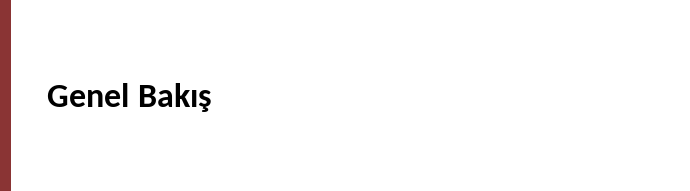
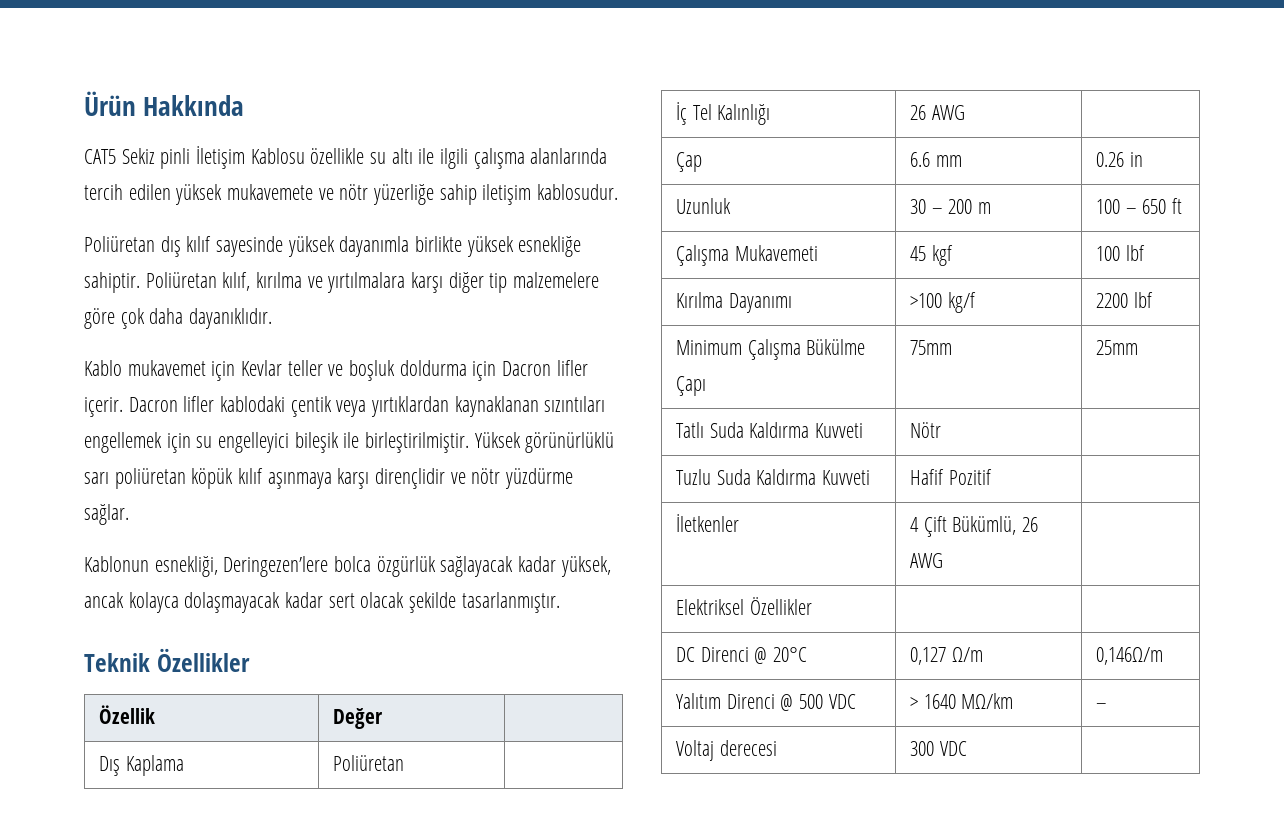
- Genel Bakış
+ Ürün Hakkında
+ CAT5 Sekiz pinli İletişim Kablosu özellikle su altı ile ilgili çalışma alanlarında tercih edilen yüksek mukavemete ve nötr yüzerliğe sahip iletişim kablosudur.
+ Poliüretan dış kılıf sayesinde yüksek dayanımla birlikte yüksek esnekliğe sahiptir. Poliüretan kılıf, kırılma ve yırtılmalara karşı diğer tip malzemelere göre çok daha dayanıklıdır.
+ Kablo mukavemet için Kevlar teller ve boşluk doldurma için Dacron lifler içerir. Dacron lifler kablodaki çentik veya yırtıklardan kaynaklanan sızıntıları engellemek için su engelleyici bileşik ile birleştirilmiştir. Yüksek görünürlüklü sarı poliüretan köpük kılıf aşınmaya karşı dirençlidir ve nötr yüzdürme sağlar.
+ Kablonun esnekliği, Deringezen’lere bolca özgürlük sağlayacak kadar yüksek, ancak kolayca dolaşmayacak kadar sert olacak şekilde tasarlanmıştır.
+ Teknik Özellikler
+ Özellik | Değer |
+ Dış Kaplama | Poliüretan |
+ İç Tel Kalınlığı | 26 AWG |
+ Çap | 6.6 mm | 0.26 in
+ Uzunluk | 30 – 200 m | 100 – 650 ft
+ Çalışma Mukavemeti | 45 kgf | 100 lbf
+ Kırılma Dayanımı | >100 kg/f | 2200 lbf
+ Minimum Çalışma Bükülme Çapı | 75mm | 25mm
+ Tatlı Suda Kaldırma Kuvveti | Nötr |
+ Tuzlu Suda Kaldırma Kuvveti | Hafif Pozitif |
+ İletkenler | 4 Çift Bükümlü, 26 AWG |
+ Elektriksel Özellikler | |
+ DC Direnci @ 20°C | 0,127 Ω/m | 0,146Ω/m
+ Yalıtım Direnci @ 500 VDC | > 1640 MΩ/km | –
+ Voltaj derecesi | 300 VDC |

